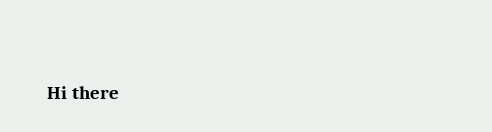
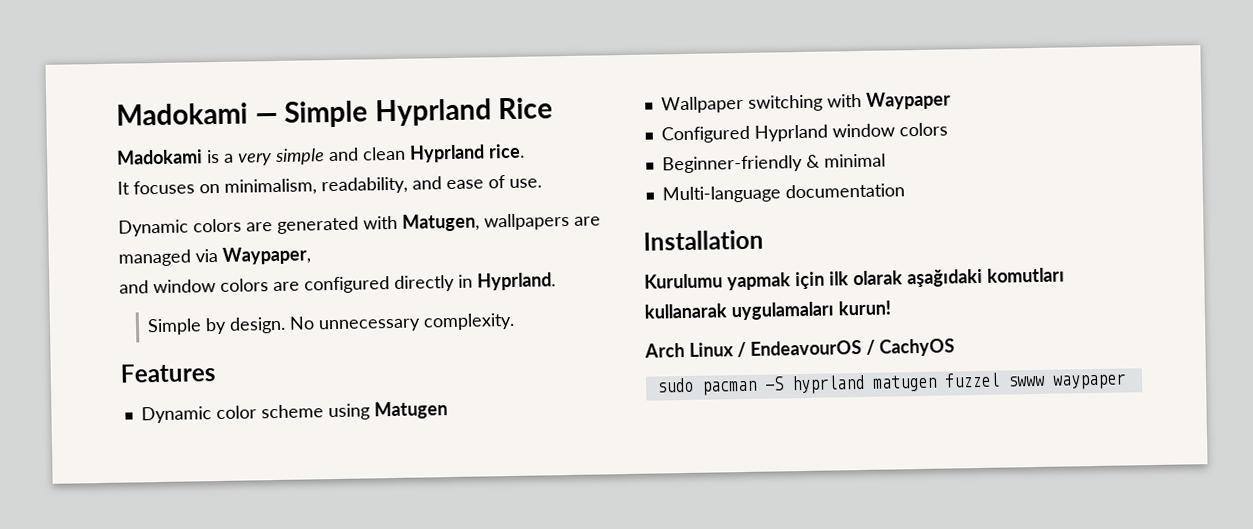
- Hi there
+ Madokami — Simple Hyprland Rice
+ Madokami is a very simple and clean Hyprland rice.
+ It focuses on minimalism, readability, and ease of use.
+ Dynamic colors are generated with Matugen, wallpapers are managed via Waypaper,
+ and window colors are configured directly in Hyprland.
+ Simple by design. No unnecessary complexity.
+ Features
+ Dynamic color scheme using Matugen
+ Wallpaper switching with Waypaper
+ Configured Hyprland window colors
+ Beginner-friendly & minimal
+ Multi-language documentation
+ Installation
+ Kurulumu yapmak için ilk olarak aşağıdaki komutları kullanarak uygulamaları kurun!
+ Arch Linux / EndeavourOS / CachyOS
+ sudo pacman -S hyprland matugen fuzzel swww waypaper

